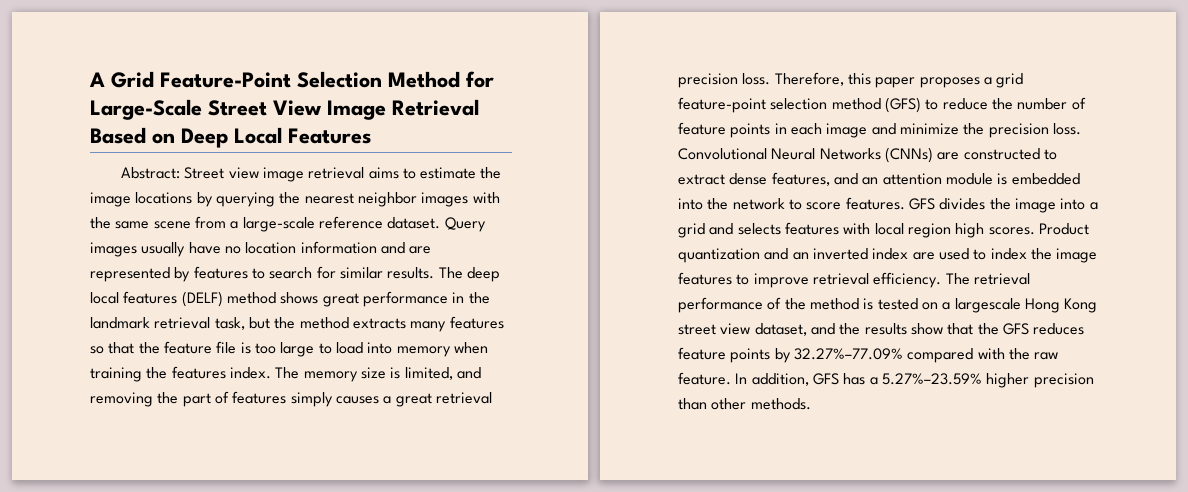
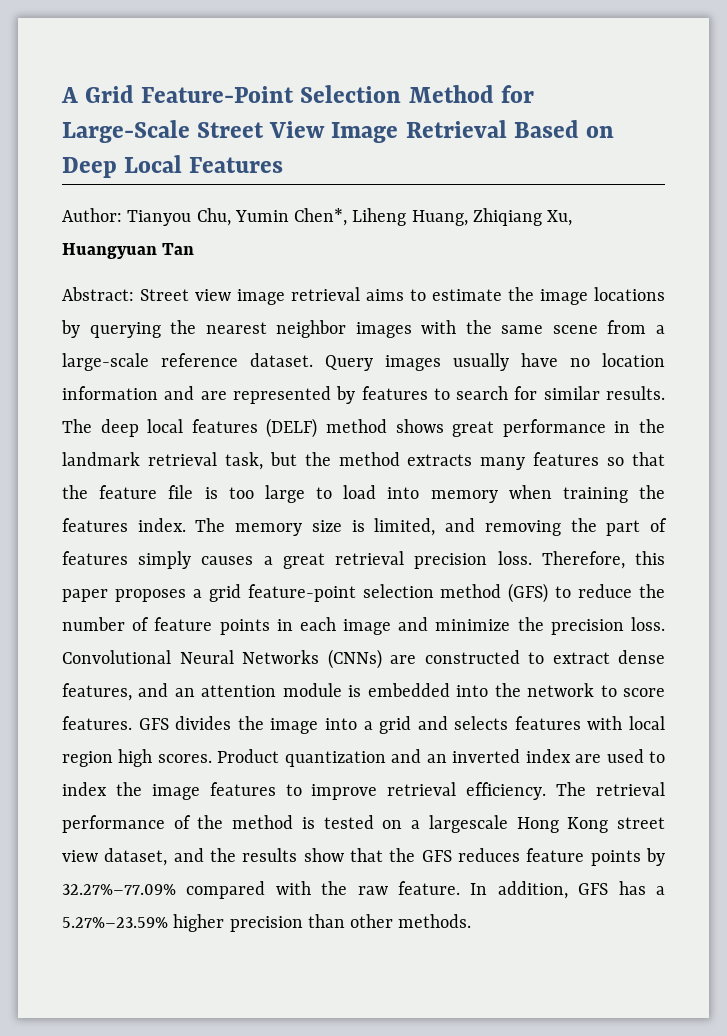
+ Author: Tianyou Chu, Yumin Chen*, Liheng Huang, Zhiqiang Xu, Huangyuan Tan

